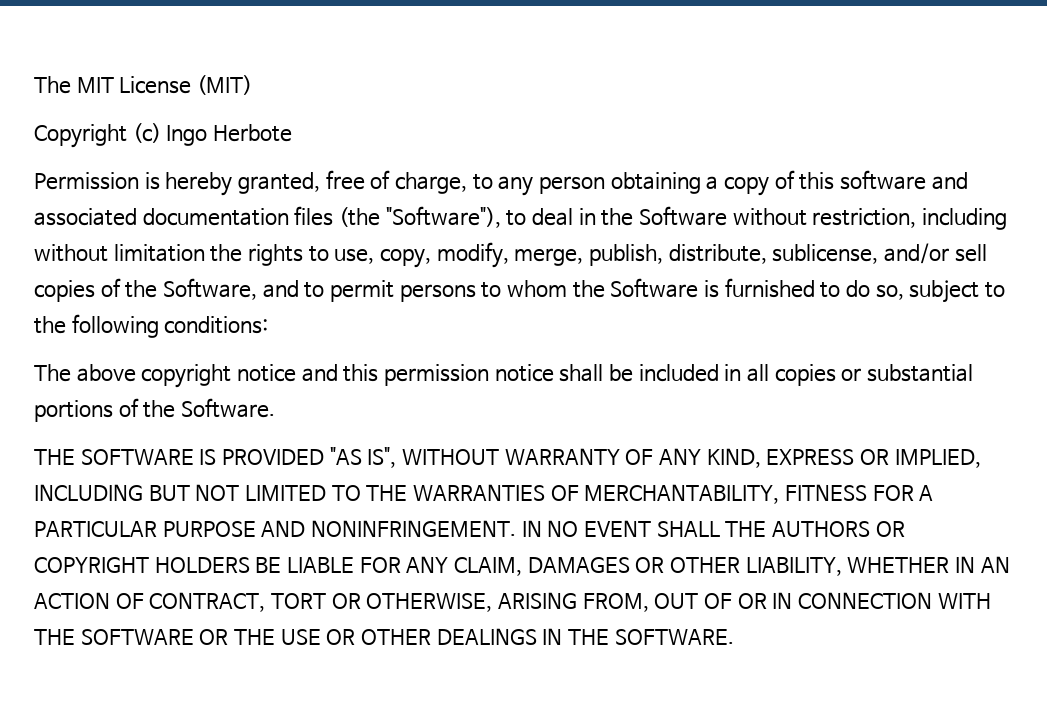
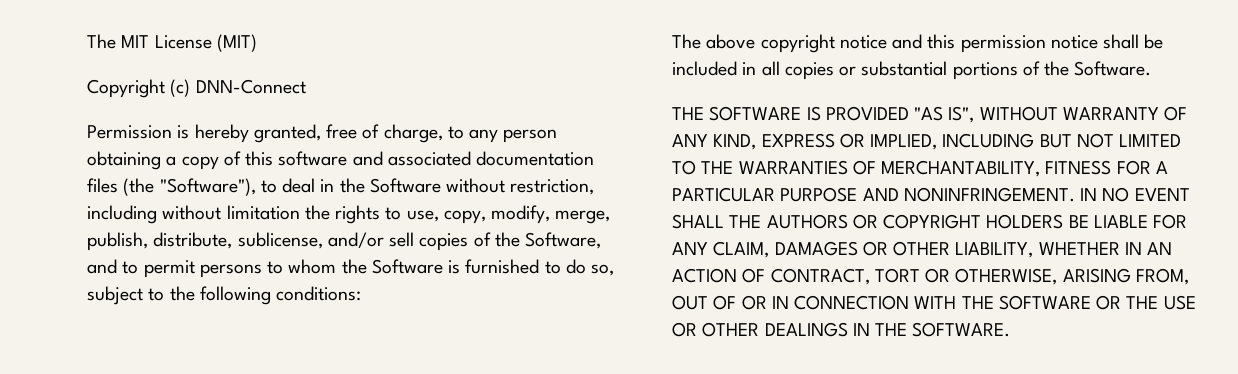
- Copyright (c) Ingo Herbote
+ Copyright (c) DNN-Connect

